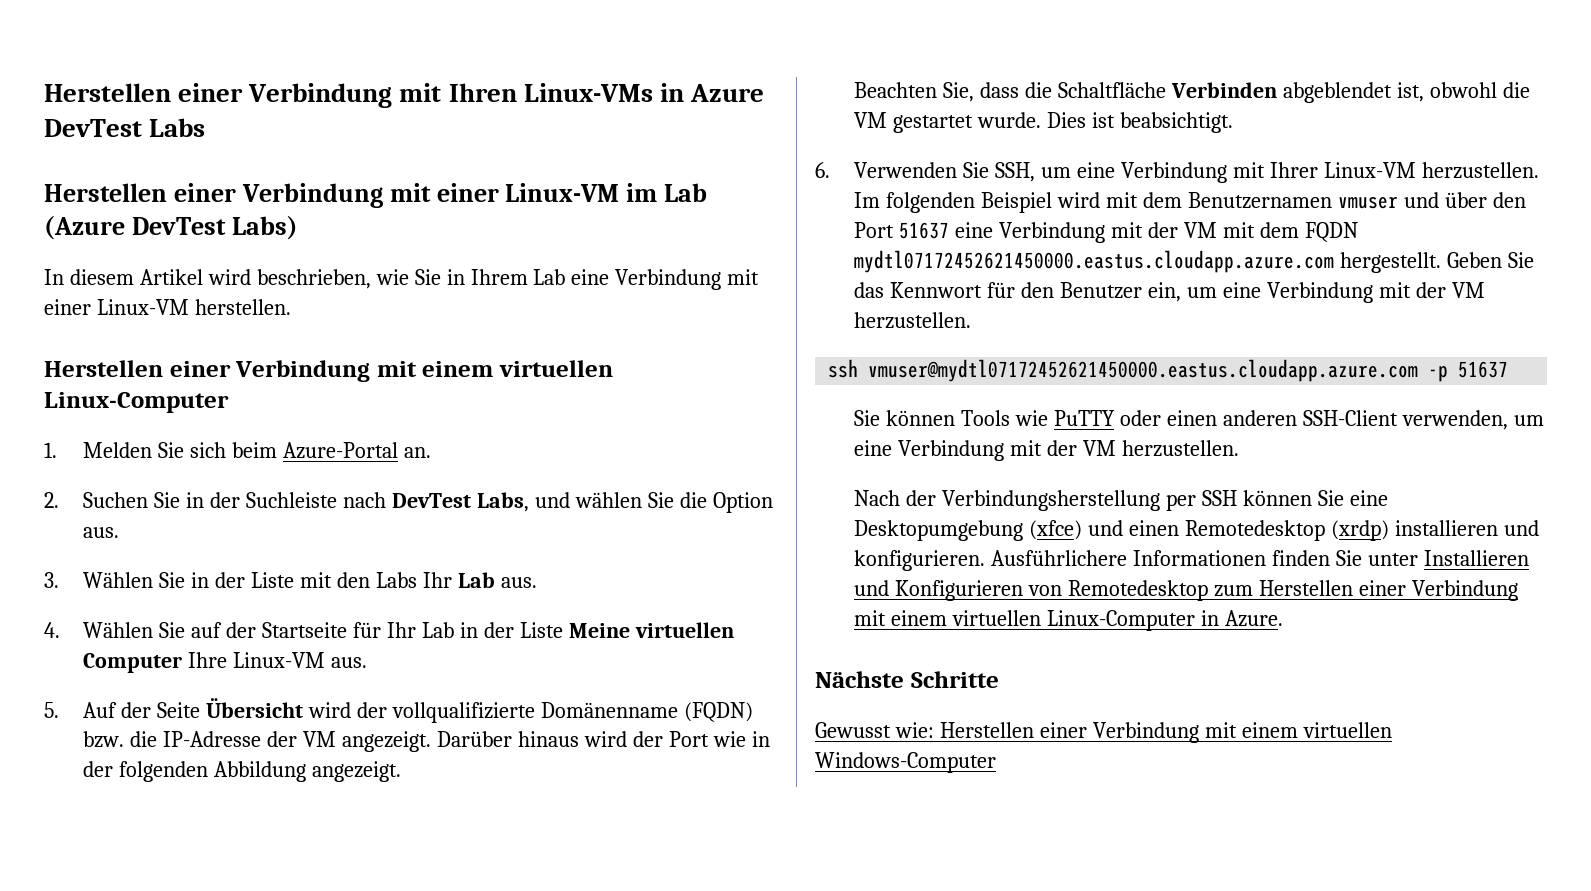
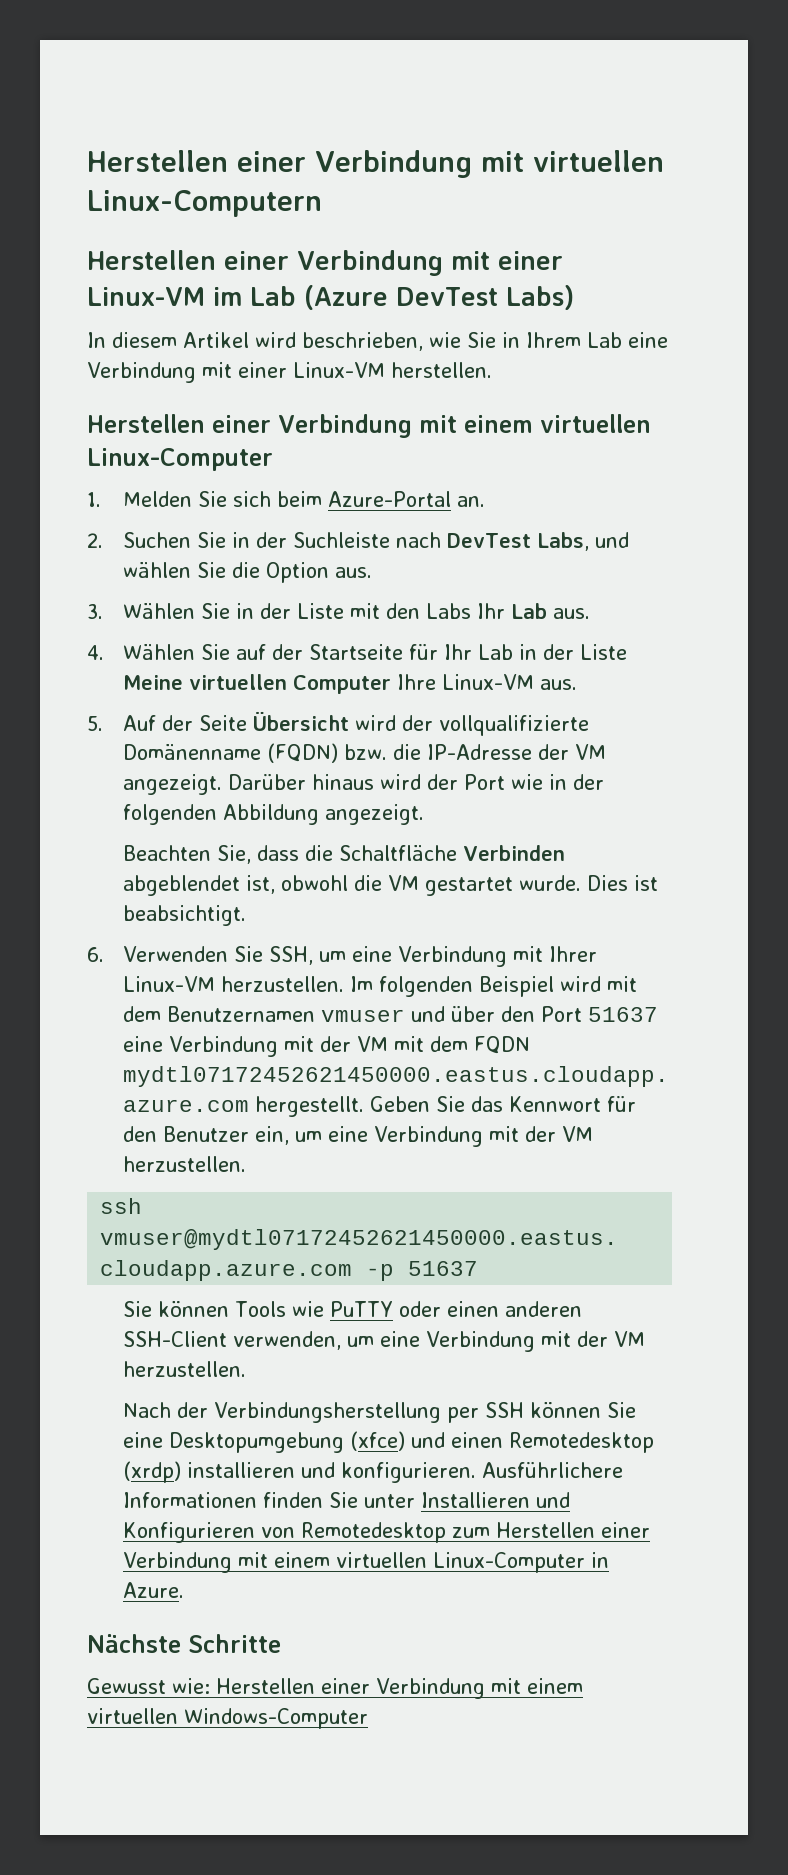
- Herstellen einer Verbindung mit Ihren Linux-VMs in Azure DevTest Labs
+ Herstellen einer Verbindung mit virtuellen Linux-Computern

